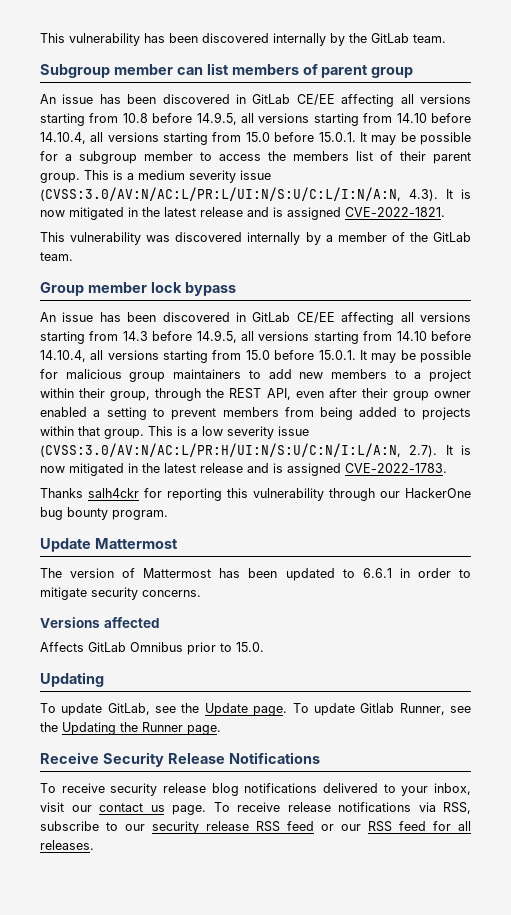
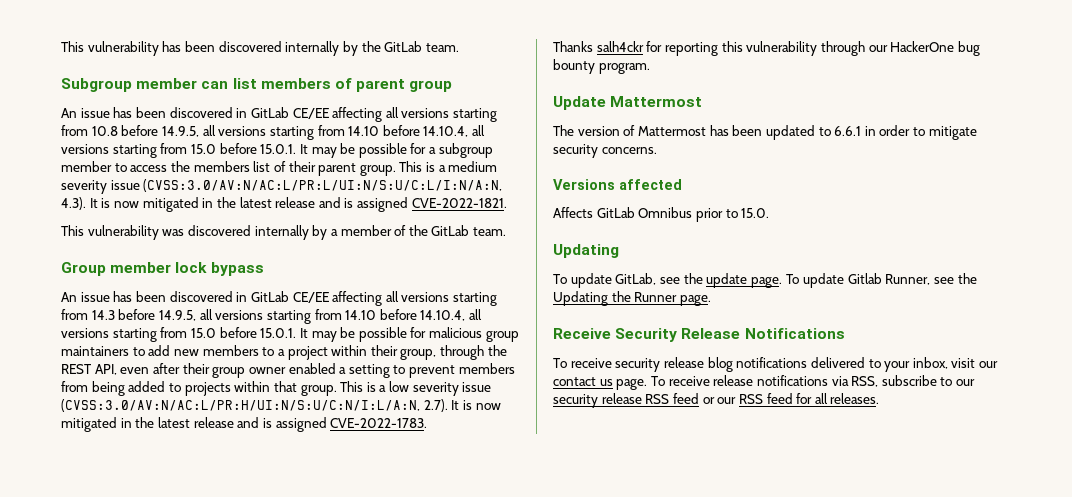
- To update GitLab, see the Update page.
+ To update GitLab, see the update page.

